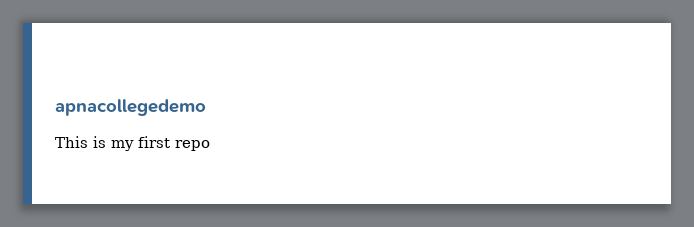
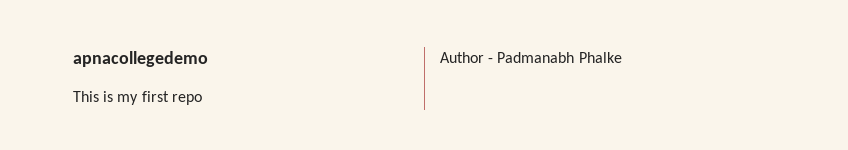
+ Author - Padmanabh Phalke

